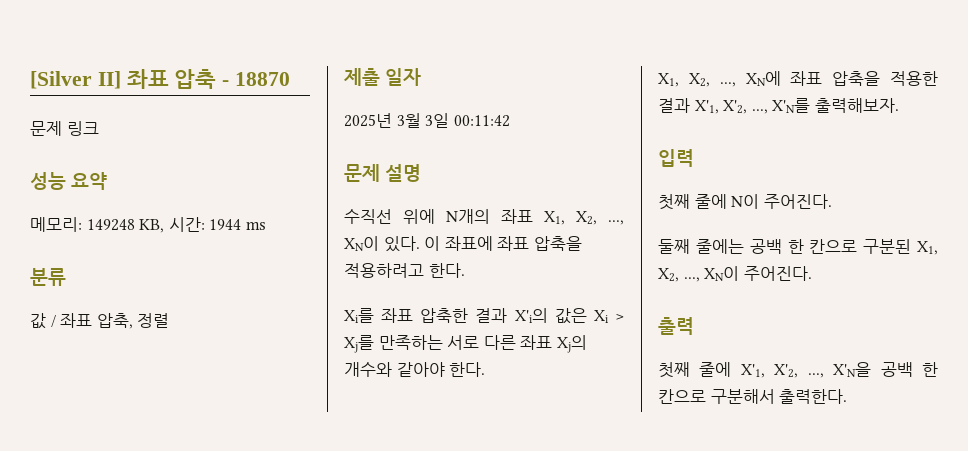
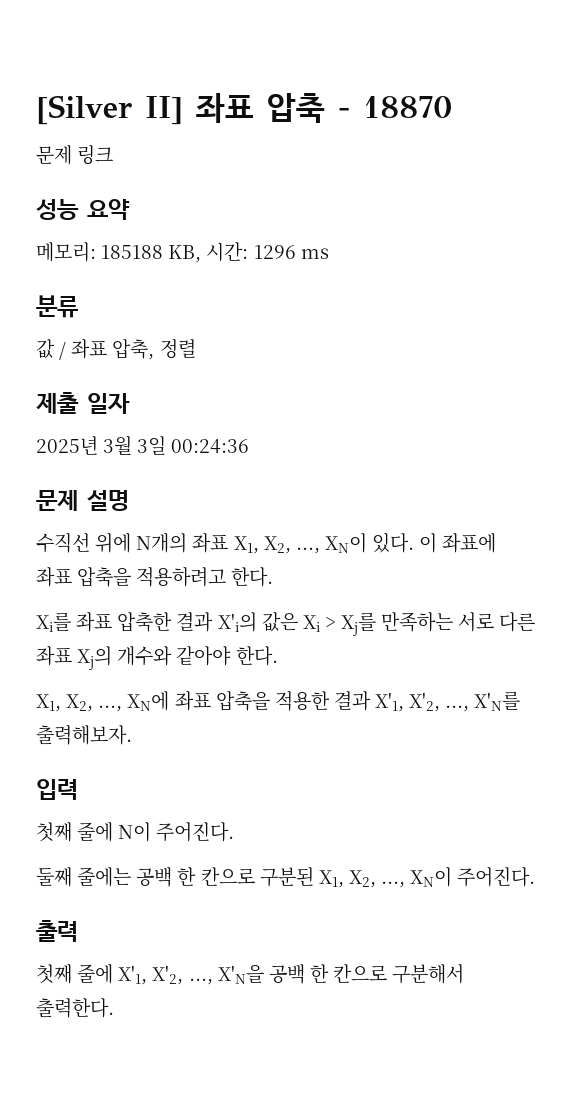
- 메모리: 149248 KB, 시간: 1944 ms
+ 메모리: 185188 KB, 시간: 1296 ms
- 2025년 3월 3일 00:11:42
+ 2025년 3월 3일 00:24:36

